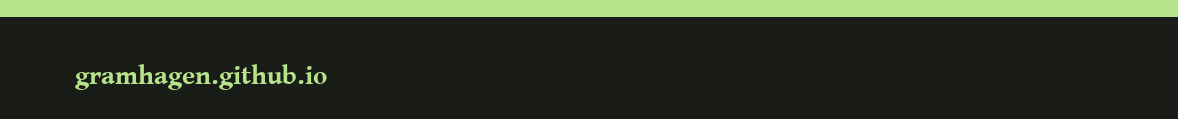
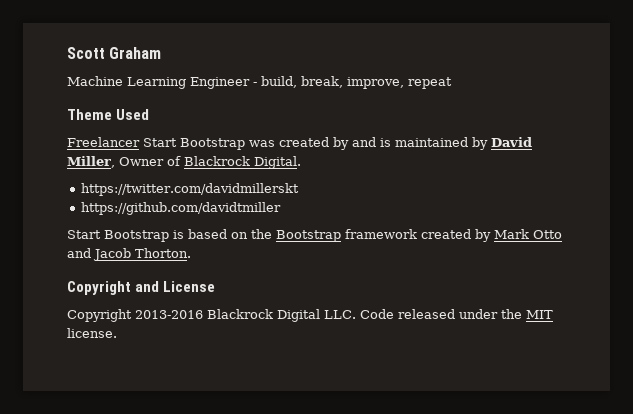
- gramhagen.github.io
+ Scott Graham
+ Machine Learning Engineer - build, break, improve, repeat
+ Theme Used
+ Freelancer Start Bootstrap was created by and is maintained by David Miller, Owner of Blackrock Digital.
+ https://twitter.com/davidmillerskt
+ https://github.com/davidtmiller
+ Start Bootstrap is based on the Bootstrap framework created by Mark Otto and Jacob Thorton.
+ Copyright and License
+ Copyright 2013-2016 Blackrock Digital LLC. Code released under the MIT license.

